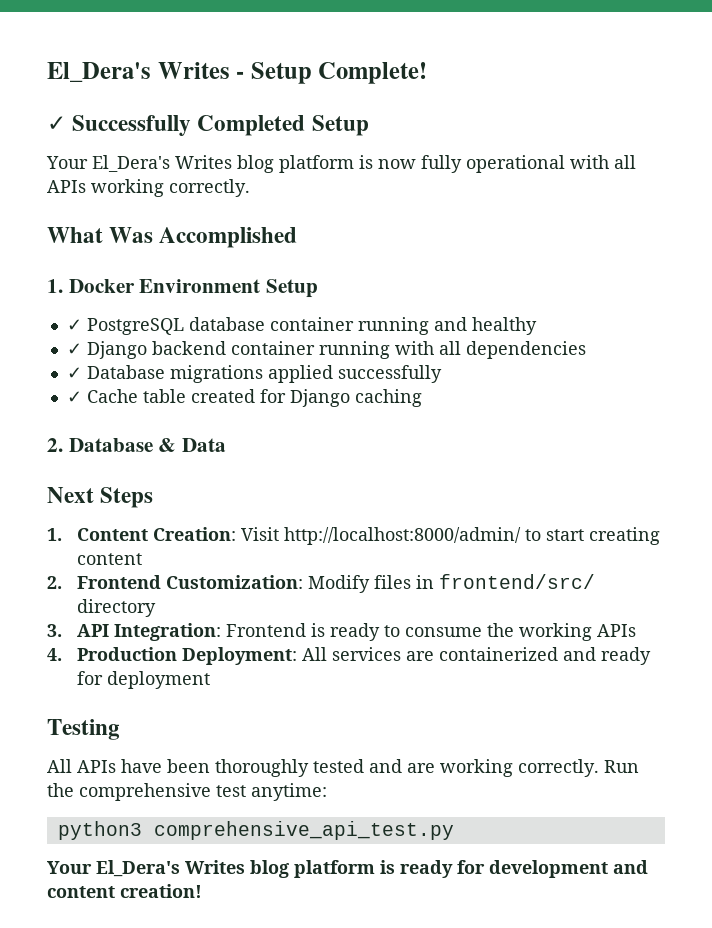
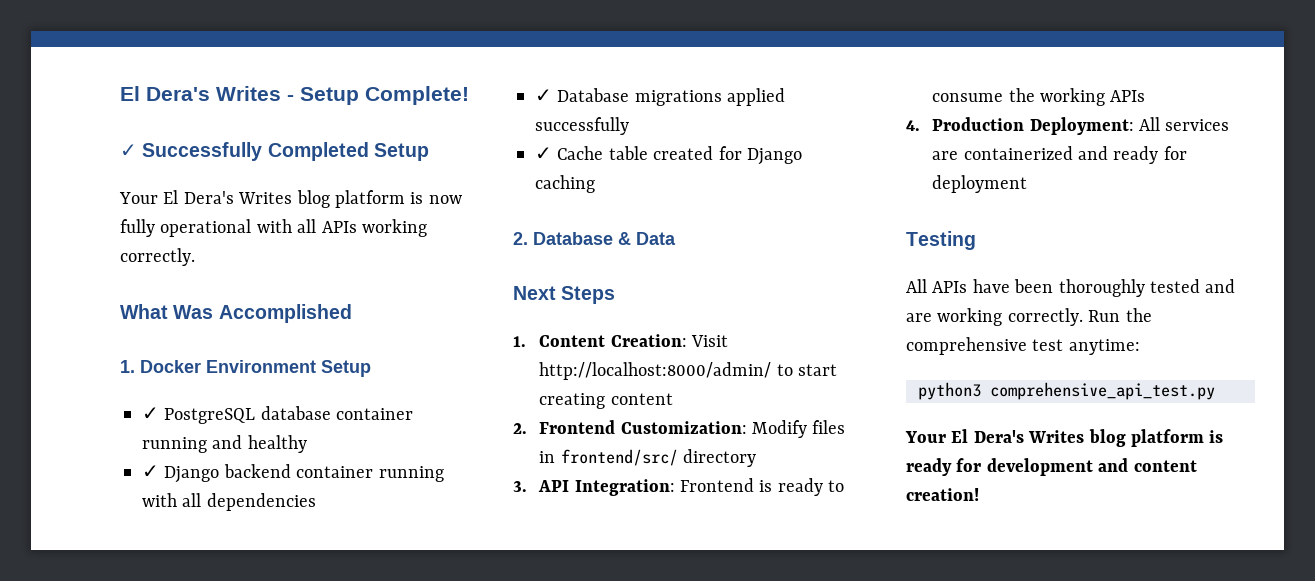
- El_Dera's Writes - Setup Complete!
+ El Dera's Writes - Setup Complete!
- Your El_Dera's Writes blog platform is now fully operational with all APIs working correctly.
+ Your El Dera's Writes blog platform is now fully operational with all APIs working correctly.
- Your El_Dera's Writes blog platform is ready for development and content creation!
+ Your El Dera's Writes blog platform is ready for development and content creation!

